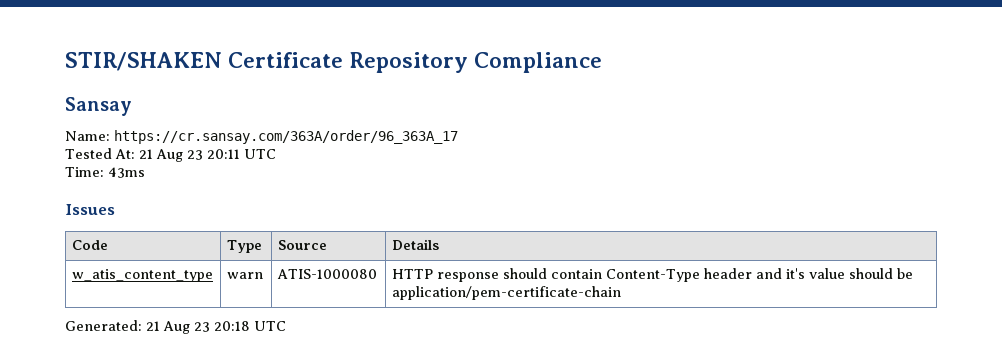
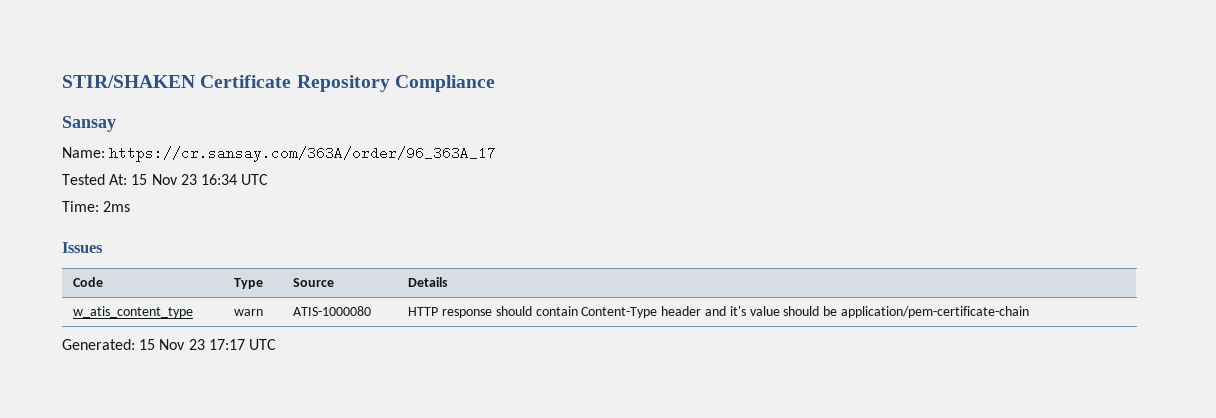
- Tested At: 21 Aug 23 20:11 UTC
+ Tested At: 15 Nov 23 16:34 UTC
- Time: 43ms
+ Time: 2ms
- Generated: 21 Aug 23 20:18 UTC
+ Generated: 15 Nov 23 17:17 UTC

